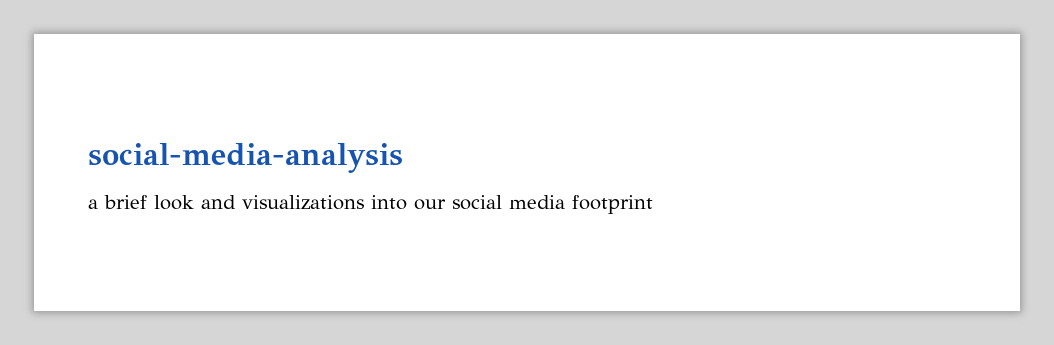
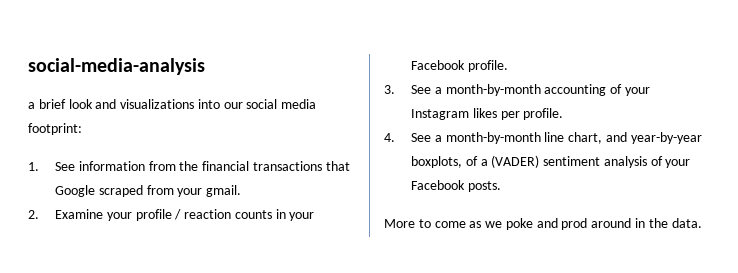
- a brief look and visualizations into our social media footprint
+ a brief look and visualizations into our social media footprint:
+ 1. See information from the financial transactions that Google scraped from your gmail.
+ 2. Examine your profile / reaction counts in your Facebook profile.
+ 3. See a month-by-month accounting of your Instagram likes per profile.
+ 4. See a month-by-month line chart, and year-by-year boxplots, of a (VADER) sentiment analysis of your Facebook posts.
+ More to come as we poke and prod around in the data.

